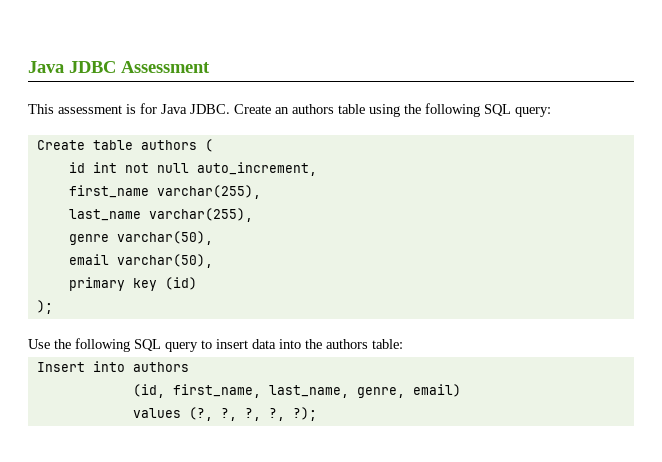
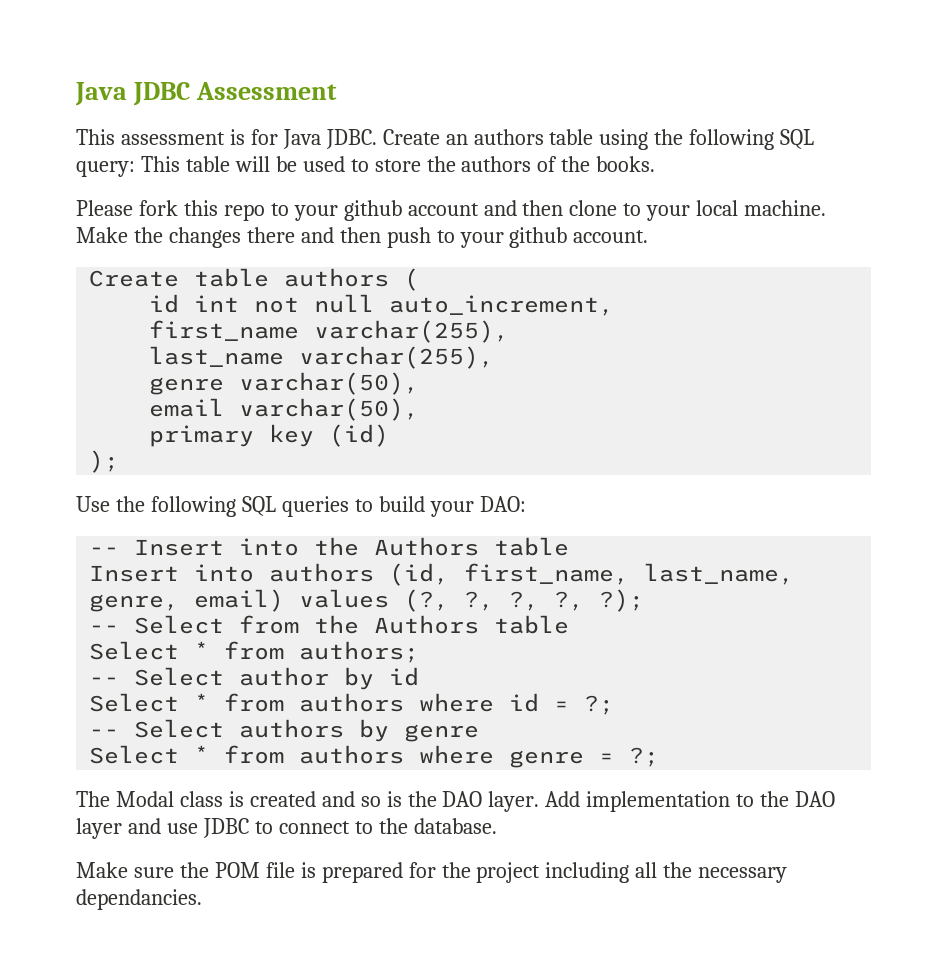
- Create an authors table using the following SQL query:
+ Create an authors table using the following SQL query: This table will be used to store the authors of the books.
+ Please fork this repo to your github account and then clone to your local machine. Make the changes there and then push to your github account.
- Use the following SQL query to insert data into the authors table:
+ Use the following SQL queries to build your DAO:
+ -- Insert into the Authors table
- Insert into authors
- (id, first_name, last_name, genre, email)
- values (?, ?, ?, ?, ?);
+ Insert into authors (id, first_name, last_name, genre, email) values (?, ?, ?, ?, ?);
+ -- Select from the Authors table
+ Select * from authors;
+ -- Select author by id
+ Select * from authors where id = ?;
+ -- Select authors by genre
+ Select * from authors where genre = ?;
+ The Modal class is created and so is the DAO layer. Add implementation to the DAO layer and use JDBC to connect to the database.
+ Make sure the POM file is prepared for the project including all the necessary dependancies.

